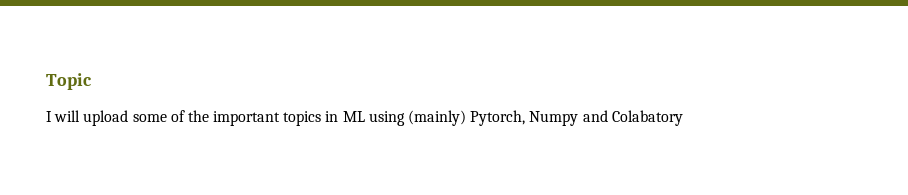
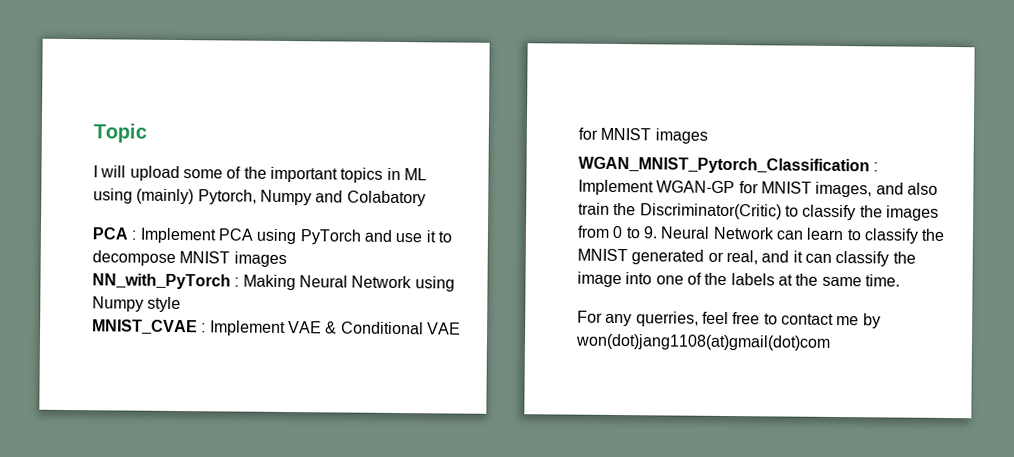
+ PCA : Implement PCA using PyTorch and use it to decompose MNIST images
+ NN_with_PyTorch : Making Neural Network using Numpy style
+ MNIST_CVAE : Implement VAE & Conditional VAE for MNIST images
+ WGAN_MNIST_Pytorch_Classification : Implement WGAN-GP for MNIST images, and also train the Discriminator(Critic) to classify the images from 0 to 9. Neural Network can learn to classify the MNIST generated or real, and it can classify the image into one of the labels at the same time.
+ For any querries, feel free to contact me by won(dot)jang1108(at)gmail(dot)com

